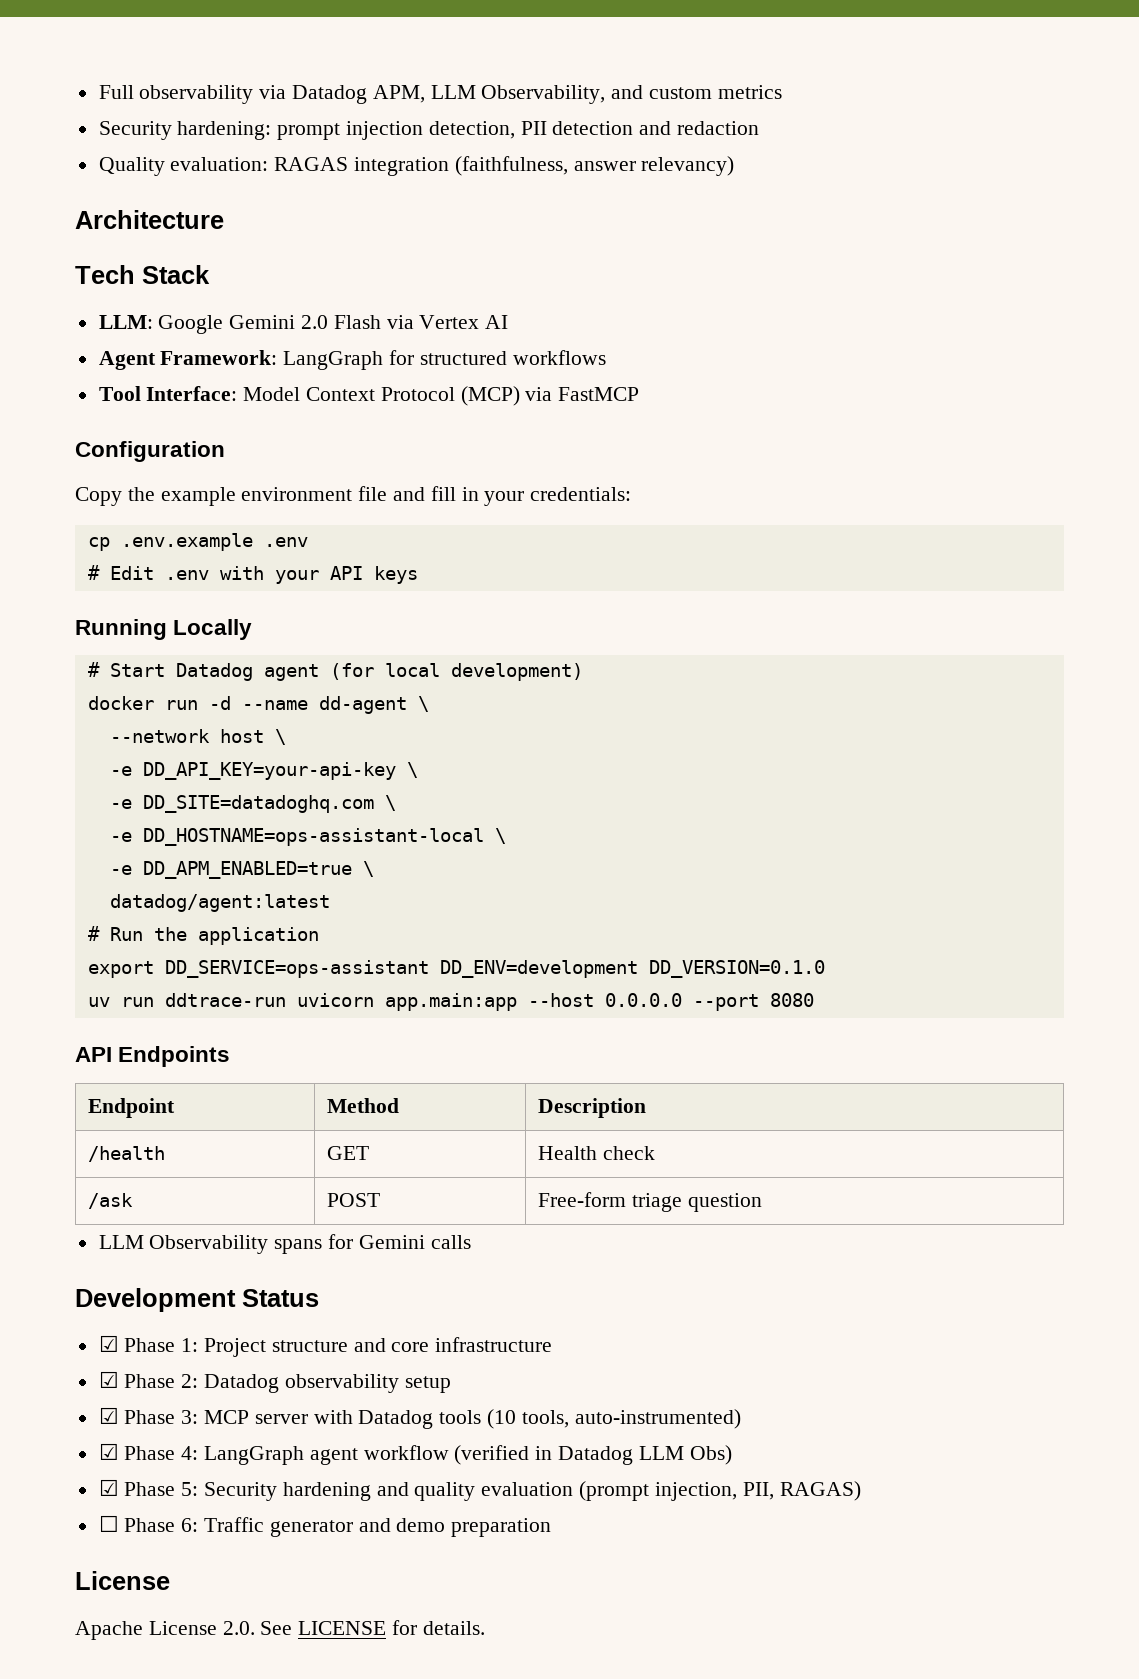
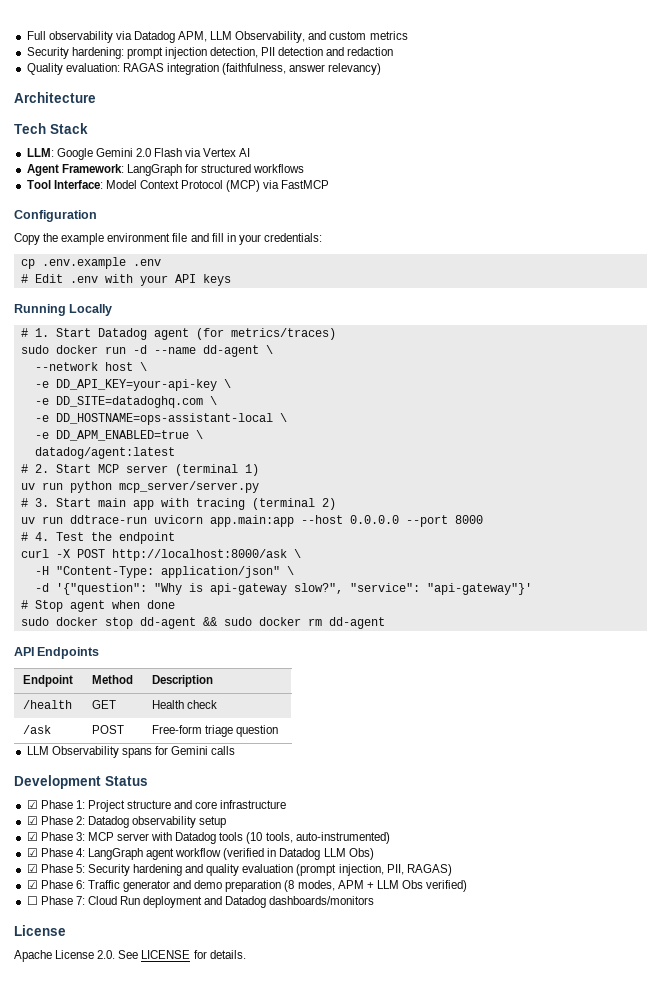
- # Start Datadog agent (for local development)
- docker run -d --name dd-agent \
+ # 1. Start Datadog agent (for metrics/traces)
+ sudo docker run -d --name dd-agent \
- # Run the application
- export DD_SERVICE=ops-assistant DD_ENV=development DD_VERSION=0.1.0
+ # 2. Start MCP server (terminal 1)
+ uv run python mcp_server/server.py
+ # 3. Start main app with tracing (terminal 2)
- uv run ddtrace-run uvicorn app.main:app --host 0.0.0.0 --port 8080
+ uv run ddtrace-run uvicorn app.main:app --host 0.0.0.0 --port 8000
+ # 4. Test the endpoint
+ curl -X POST http://localhost:8000/ask \
+ -H "Content-Type: application/json" \
+ -d '{"question": "Why is api-gateway slow?", "service": "api-gateway"}'
+ # Stop agent when done
+ sudo docker stop dd-agent && sudo docker rm dd-agent
- ☐ Phase 6: Traffic generator and demo preparation
+ ☑ Phase 6: Traffic generator and demo preparation (8 modes, APM + LLM Obs verified)
+ ☐ Phase 7: Cloud Run deployment and Datadog dashboards/monitors

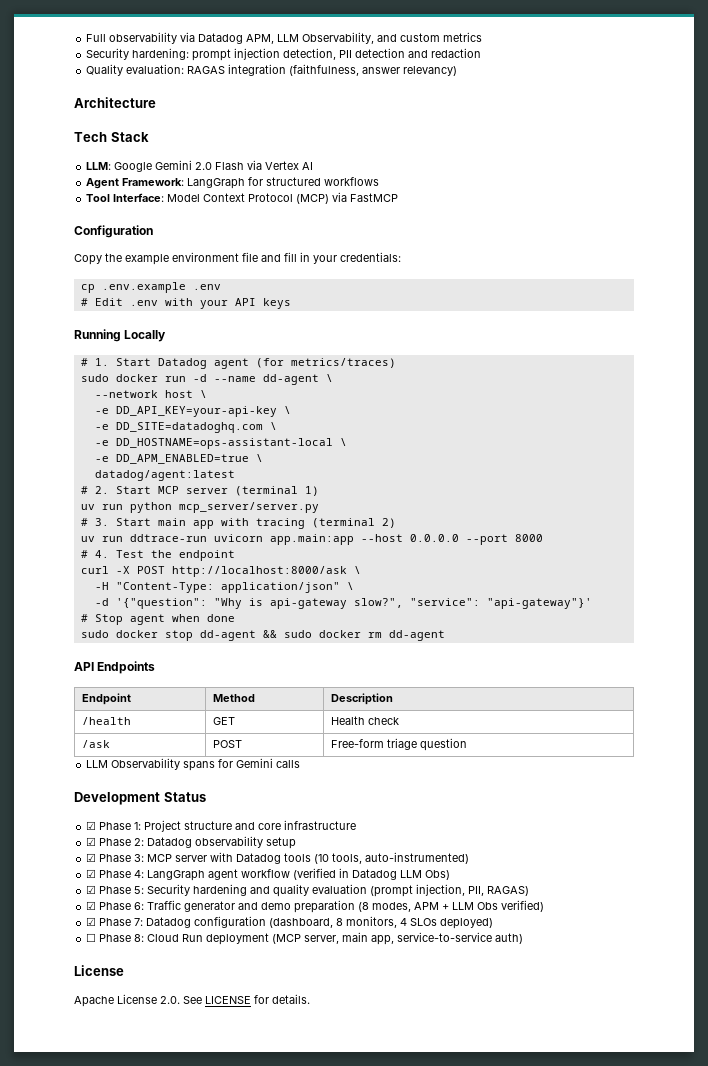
+ ☑ Phase 7: Datadog configuration (dashboard, 8 monitors, 4 SLOs deployed)
- ☐ Phase 7: Cloud Run deployment and Datadog dashboards/monitors
+ ☐ Phase 8: Cloud Run deployment (MCP server, main app, service-to-service auth)

